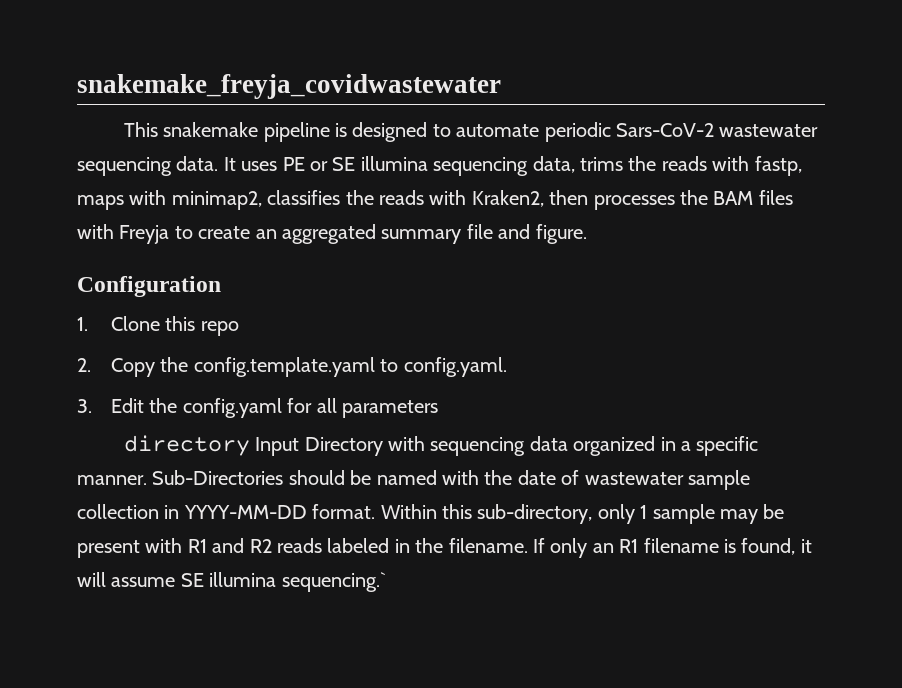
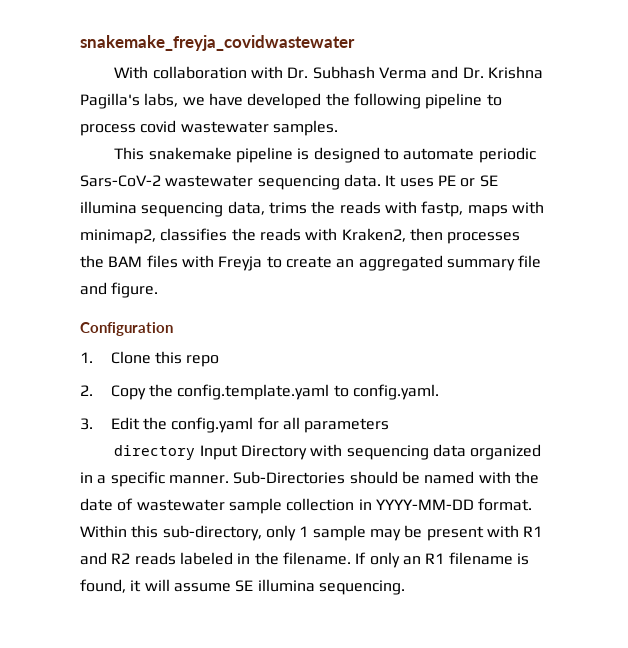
+ With collaboration with Dr. Subhash Verma and Dr. Krishna Pagilla's labs, we have developed the following pipeline to process covid wastewater samples.
- If only an R1 filename is found, it will assume SE illumina sequencing.`
+ If only an R1 filename is found, it will assume SE illumina sequencing.

